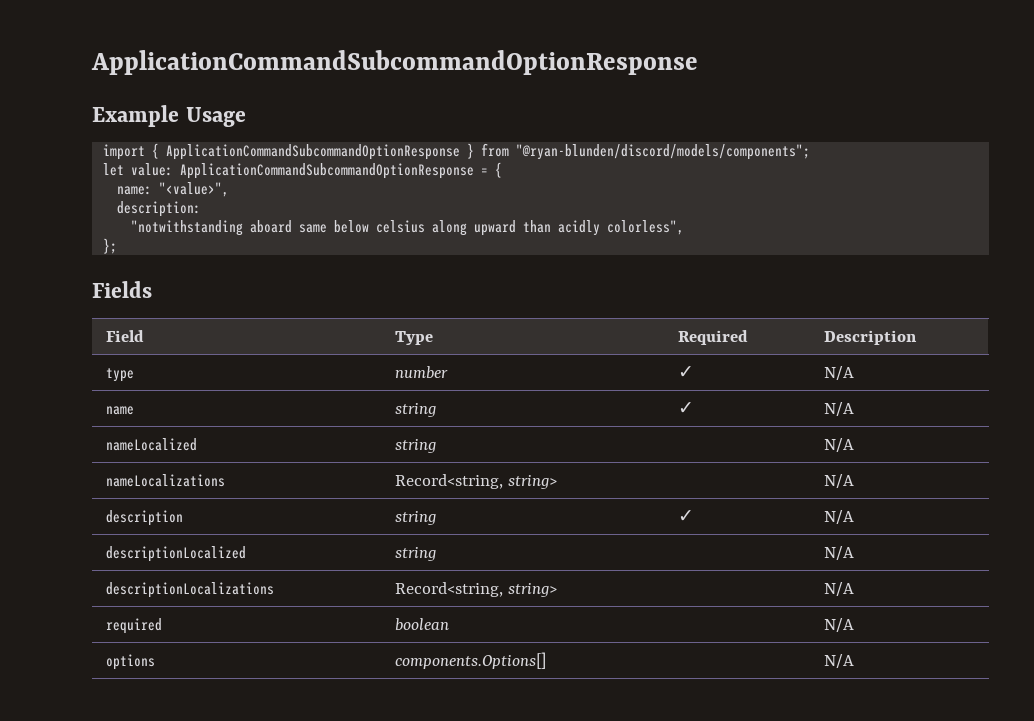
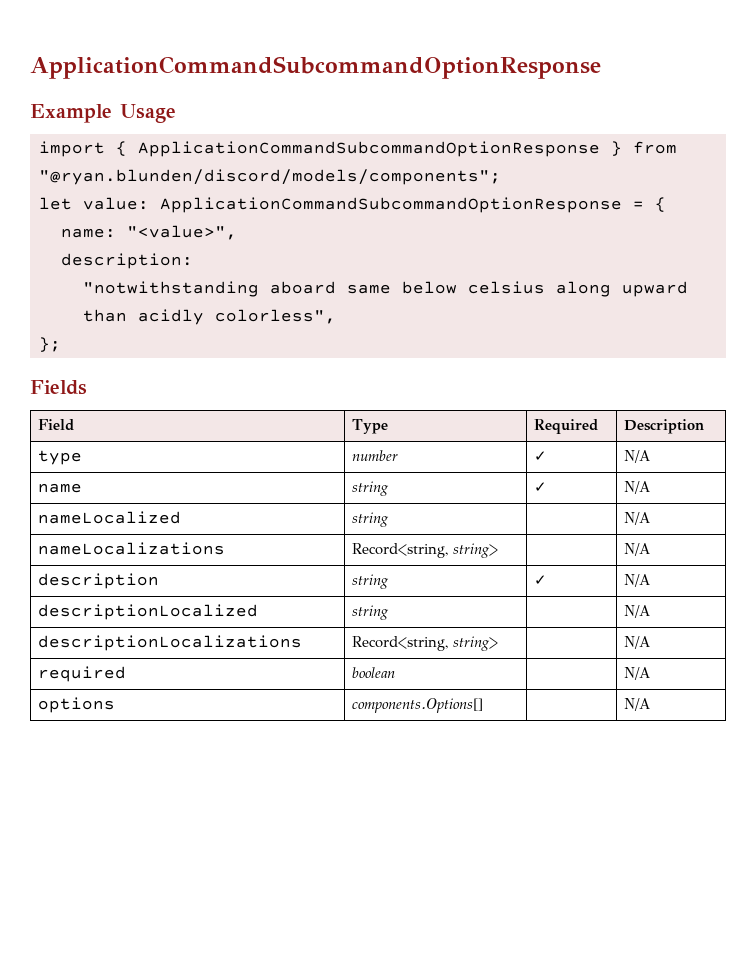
- import { ApplicationCommandSubcommandOptionResponse } from "@ryan-blunden/discord/models/components";
+ import { ApplicationCommandSubcommandOptionResponse } from "@ryan.blunden/discord/models/components";

